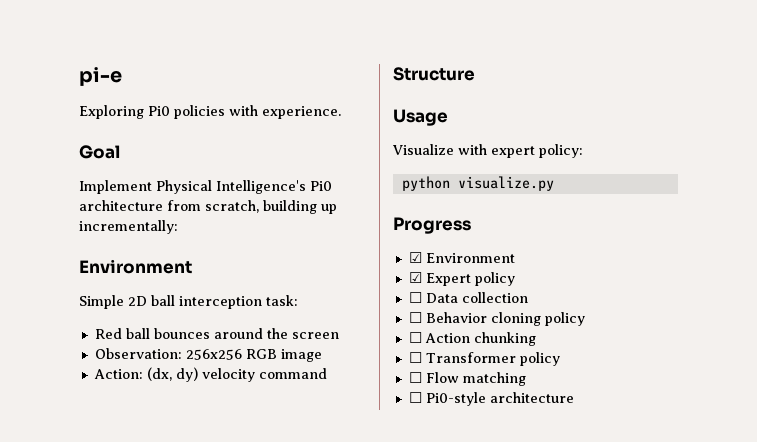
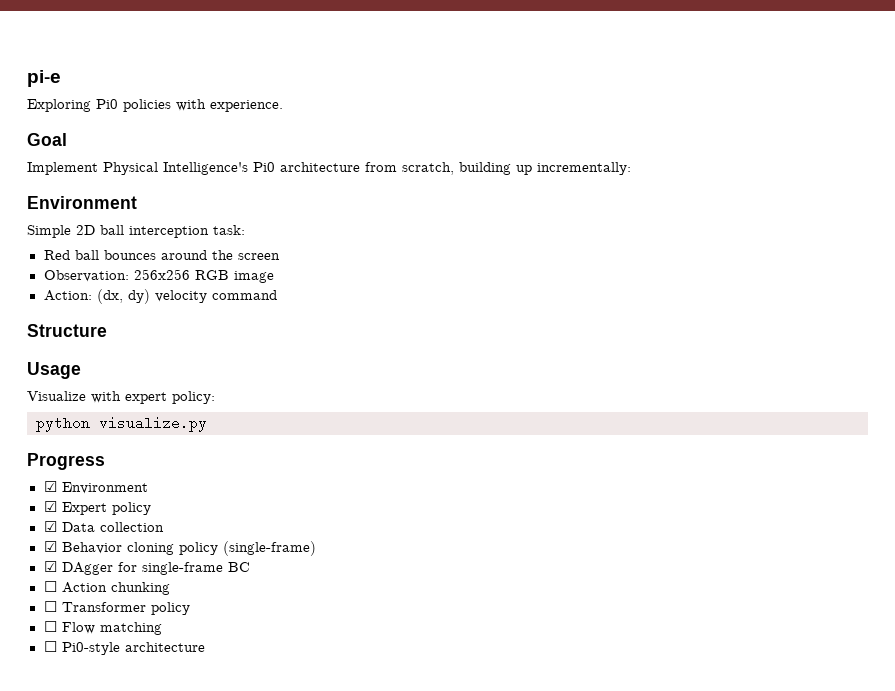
- ☐ Data collection
+ ☑ Data collection
- ☐ Behavior cloning policy
+ ☑ Behavior cloning policy (single-frame)
+ ☑ DAgger for single-frame BC

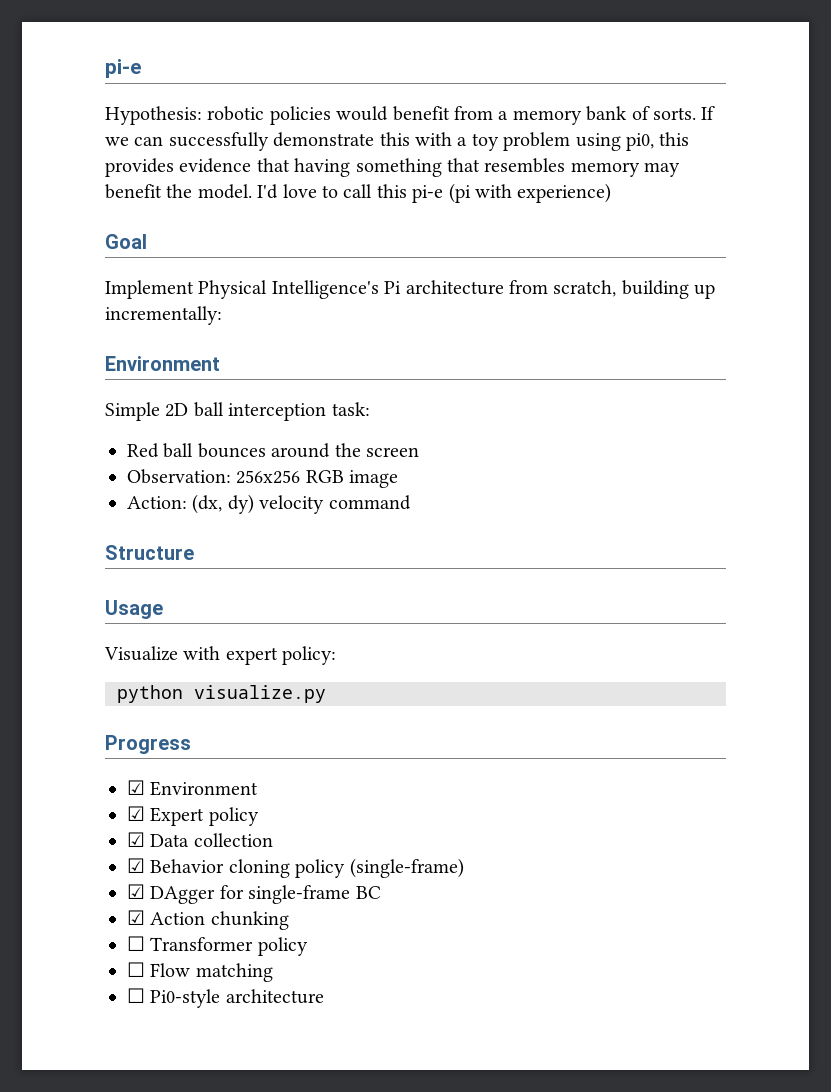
- Exploring Pi0 policies with experience.
+ Hypothesis: robotic policies would benefit from a memory bank of sorts. If we can successfully demonstrate this with a toy problem using pi0, this provides evidence that having something that resembles memory may benefit the model. I'd love to call this pi-e (pi with experience)
- Implement Physical Intelligence's Pi0 architecture from scratch, building up incrementally:
+ Implement Physical Intelligence's Pi architecture from scratch, building up incrementally:
- ☐ Action chunking
+ ☑ Action chunking

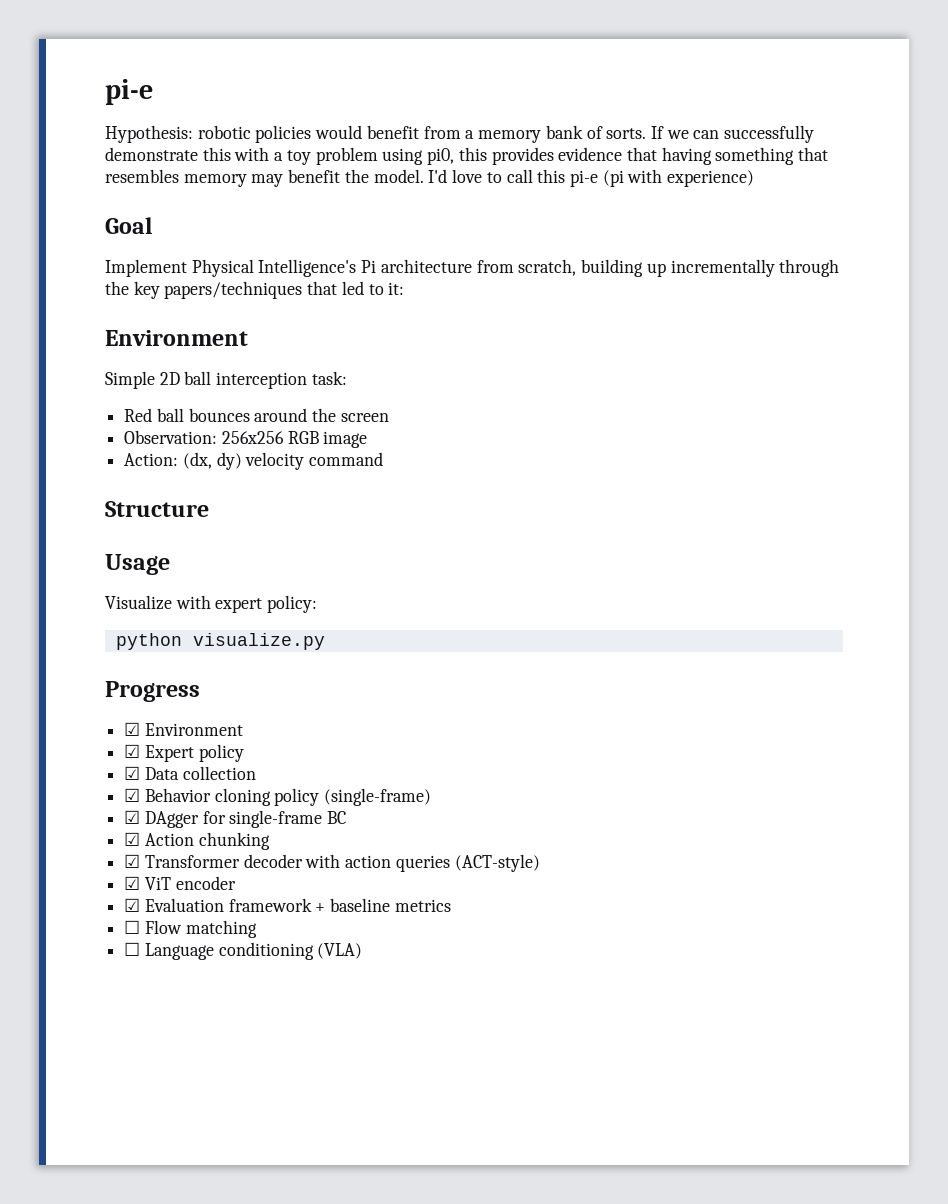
- Implement Physical Intelligence's Pi architecture from scratch, building up incrementally:
+ Implement Physical Intelligence's Pi architecture from scratch, building up incrementally through the key papers/techniques that led to it:
- ☐ Transformer policy
+ ☑ Transformer decoder with action queries (ACT-style)
+ ☑ ViT encoder
+ ☑ Evaluation framework + baseline metrics
- ☐ Pi0-style architecture
+ ☐ Language conditioning (VLA)

